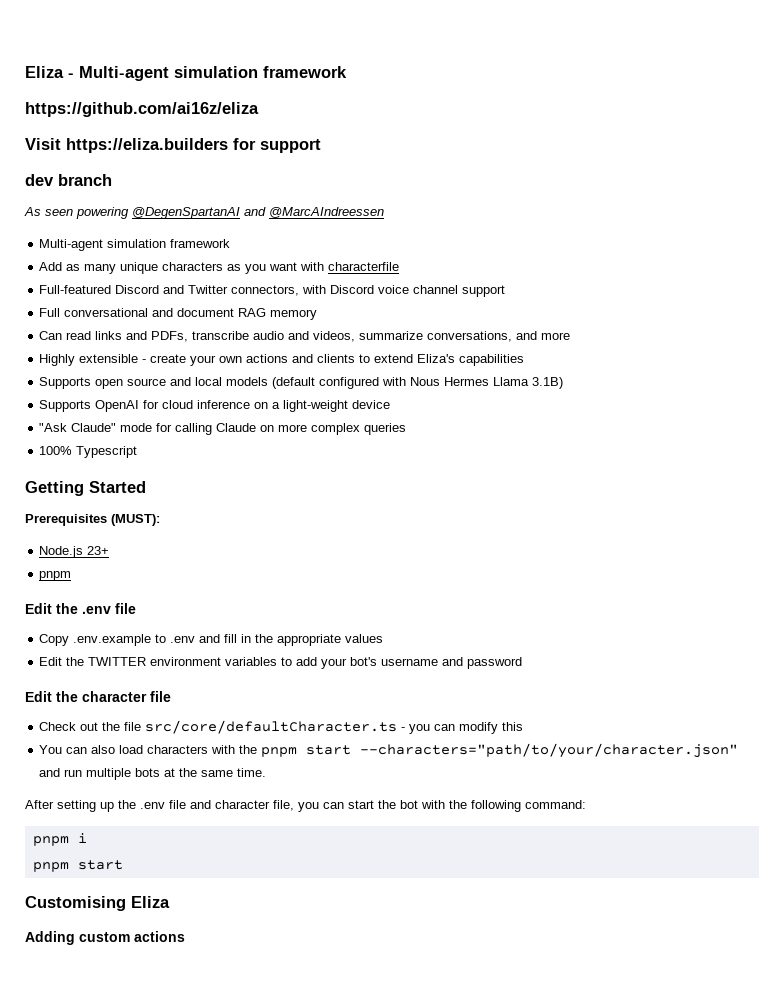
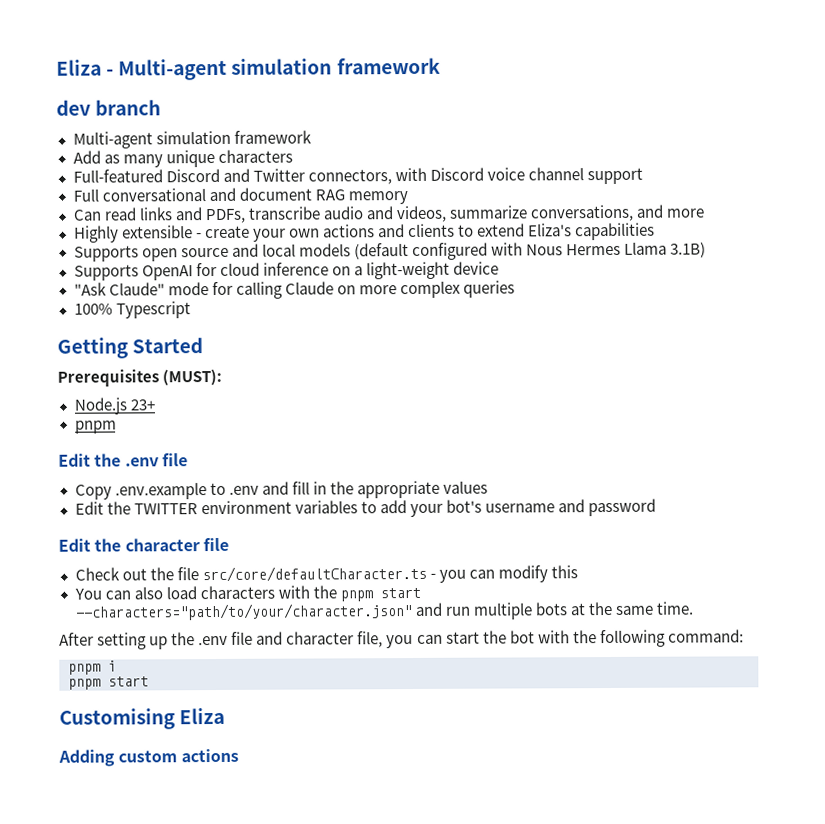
- https://github.com/ai16z/eliza
- Visit https://eliza.builders for support
  dev branch
- As seen powering @DegenSpartanAI and @MarcAIndreessen
- Add as many unique characters as you want with characterfile
+ Add as many unique characters

